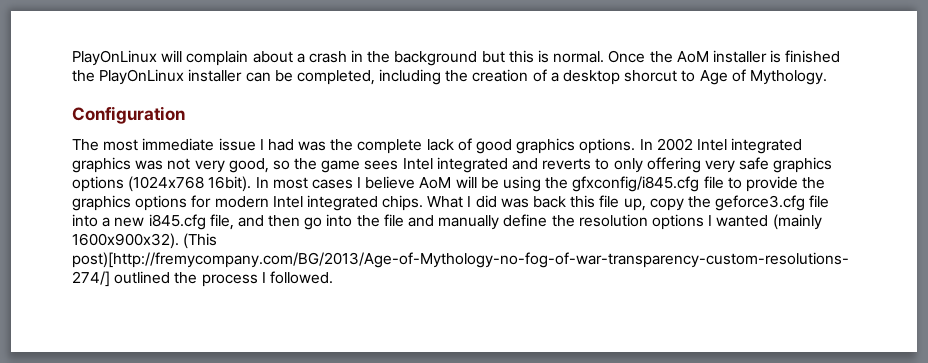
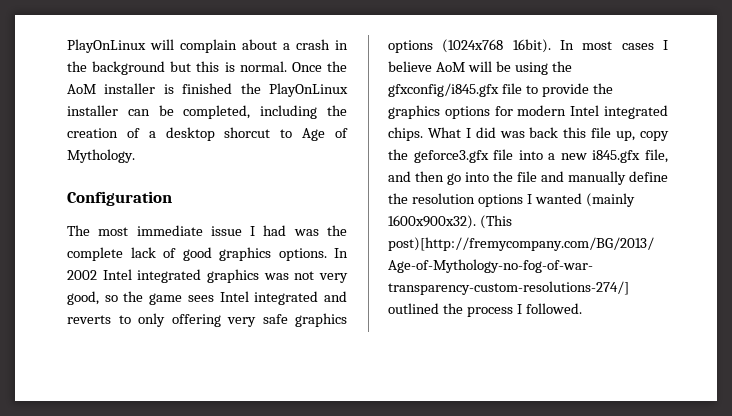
- In most cases I believe AoM will be using the gfxconfig/i845.cfg file to provide the graphics options for modern Intel integrated chips.
+ In most cases I believe AoM will be using the gfxconfig/i845.gfx file to provide the graphics options for modern Intel integrated chips.
- What I did was back this file up, copy the geforce3.cfg file into a new i845.cfg file, and then go into the file and manually define the resolution options I wanted (mainly 1600x900x32).
+ What I did was back this file up, copy the geforce3.gfx file into a new i845.gfx file, and then go into the file and manually define the resolution options I wanted (mainly 1600x900x32).

